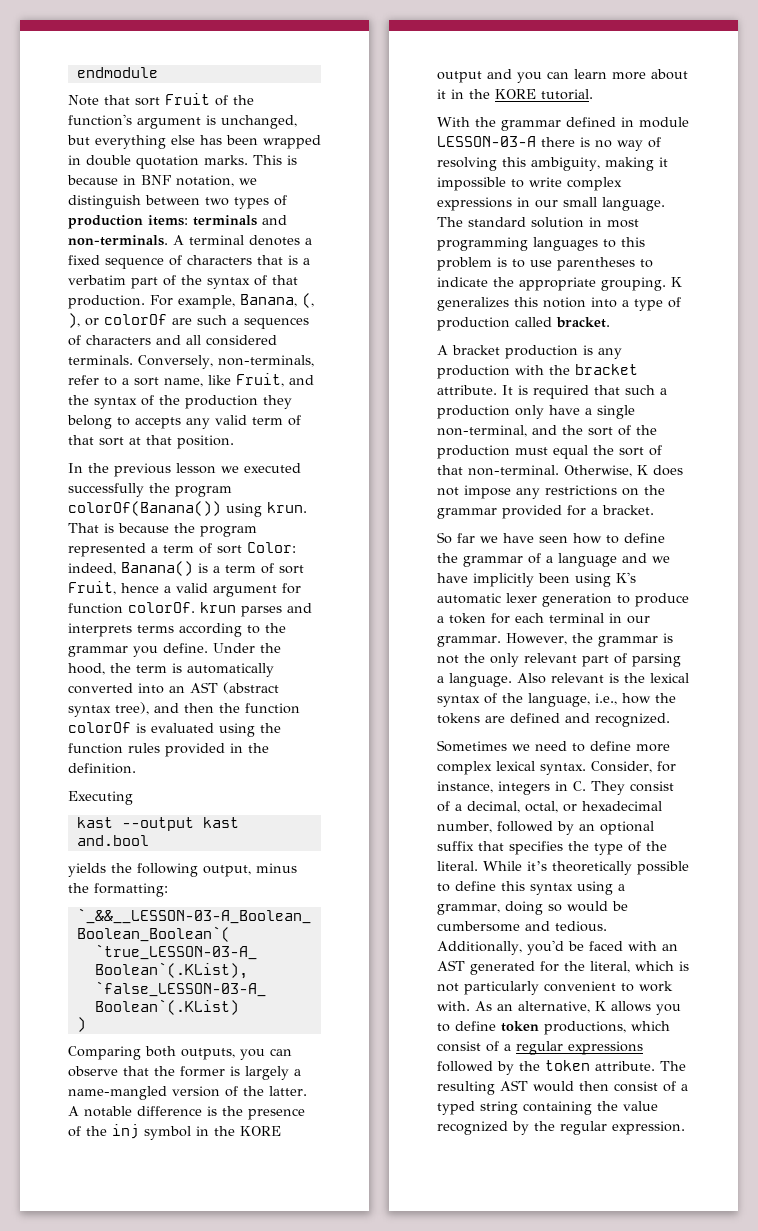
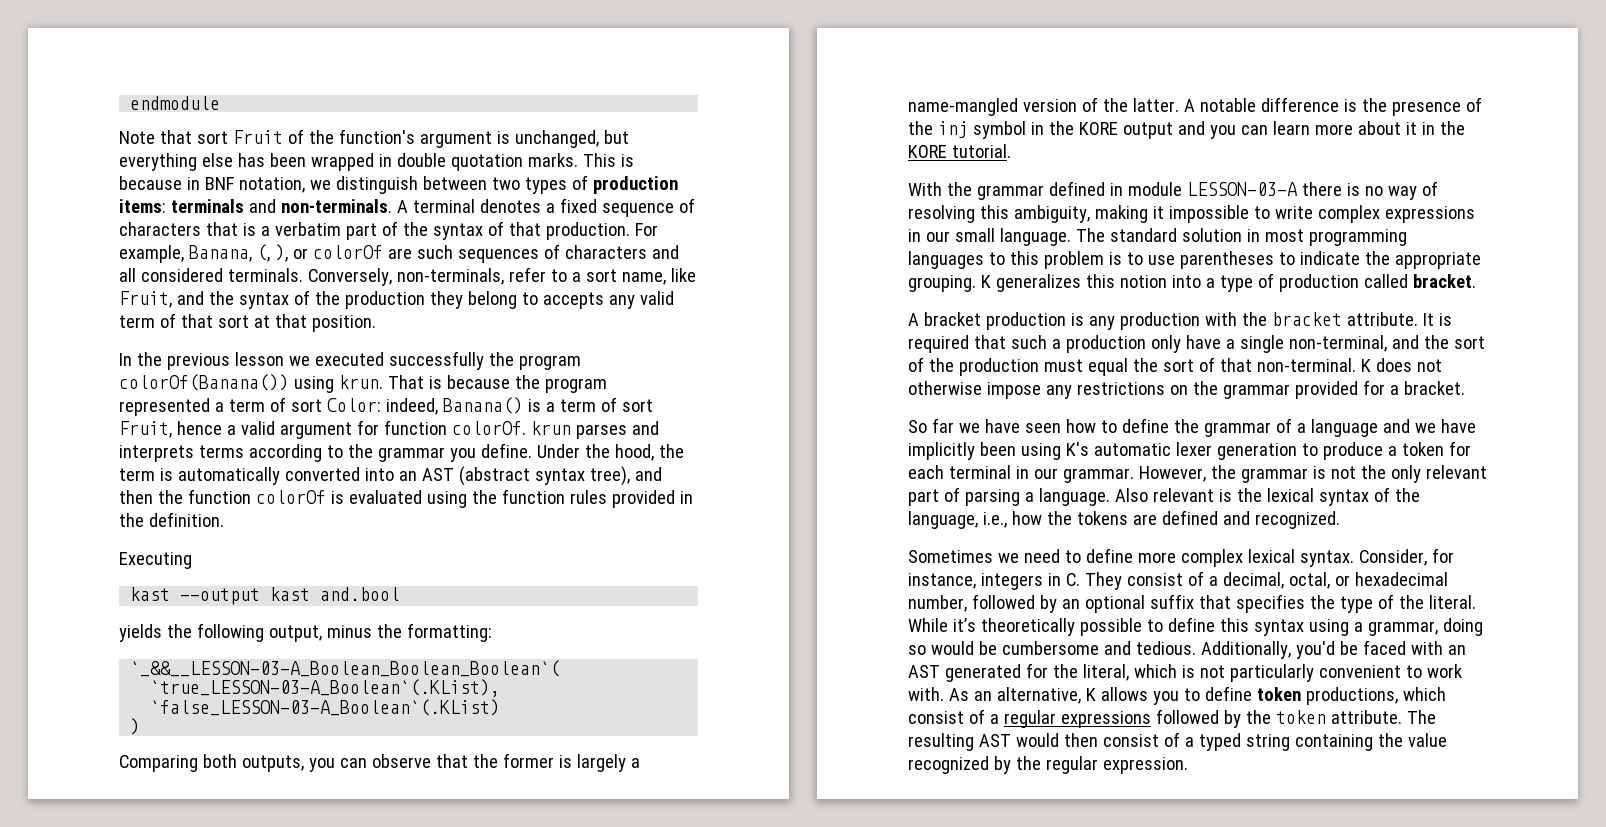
- For example, Banana, (, ), or colorOf are such a sequences of characters and all considered terminals.
+ For example, Banana, (, ), or colorOf are such sequences of characters and all considered terminals.
- Otherwise, K does not impose any restrictions on the grammar provided for a bracket.
+ K does not otherwise impose any restrictions on the grammar provided for a bracket.

